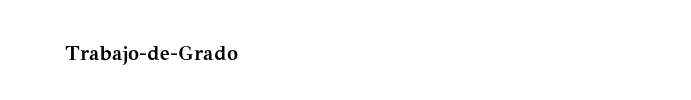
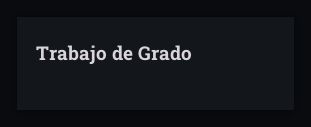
- Trabajo-de-Grado
+ Trabajo de Grado

